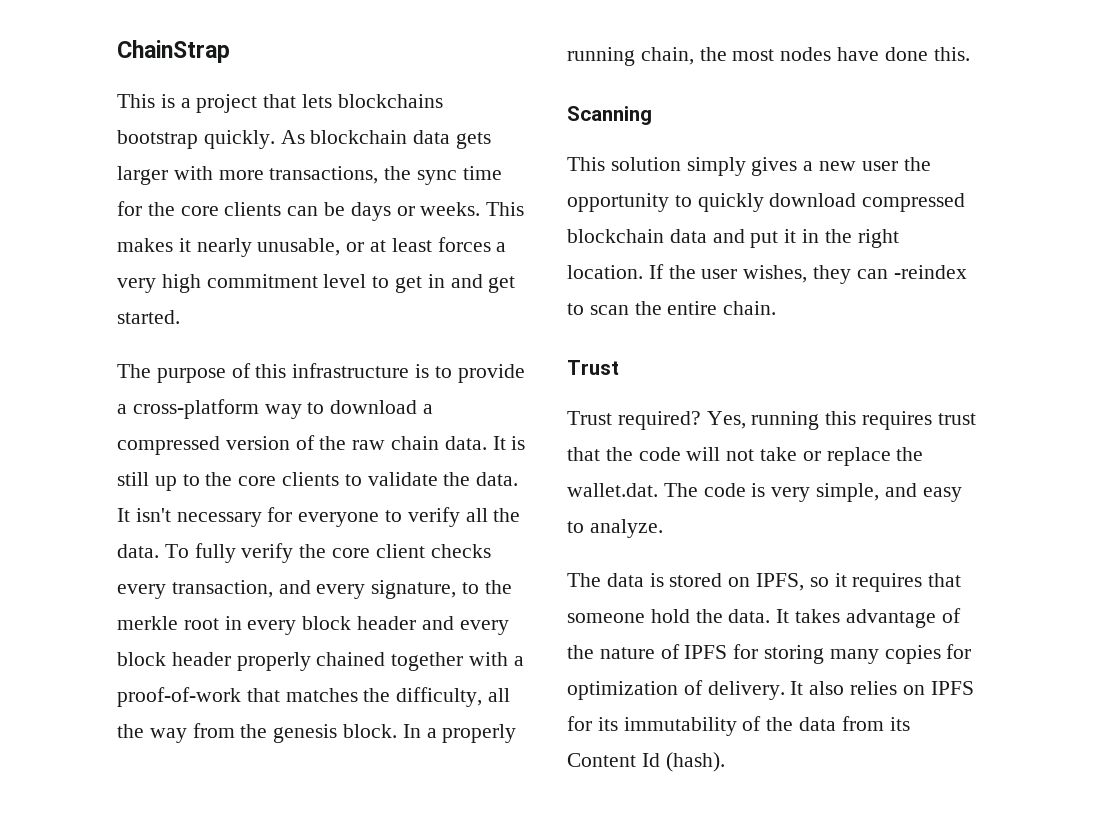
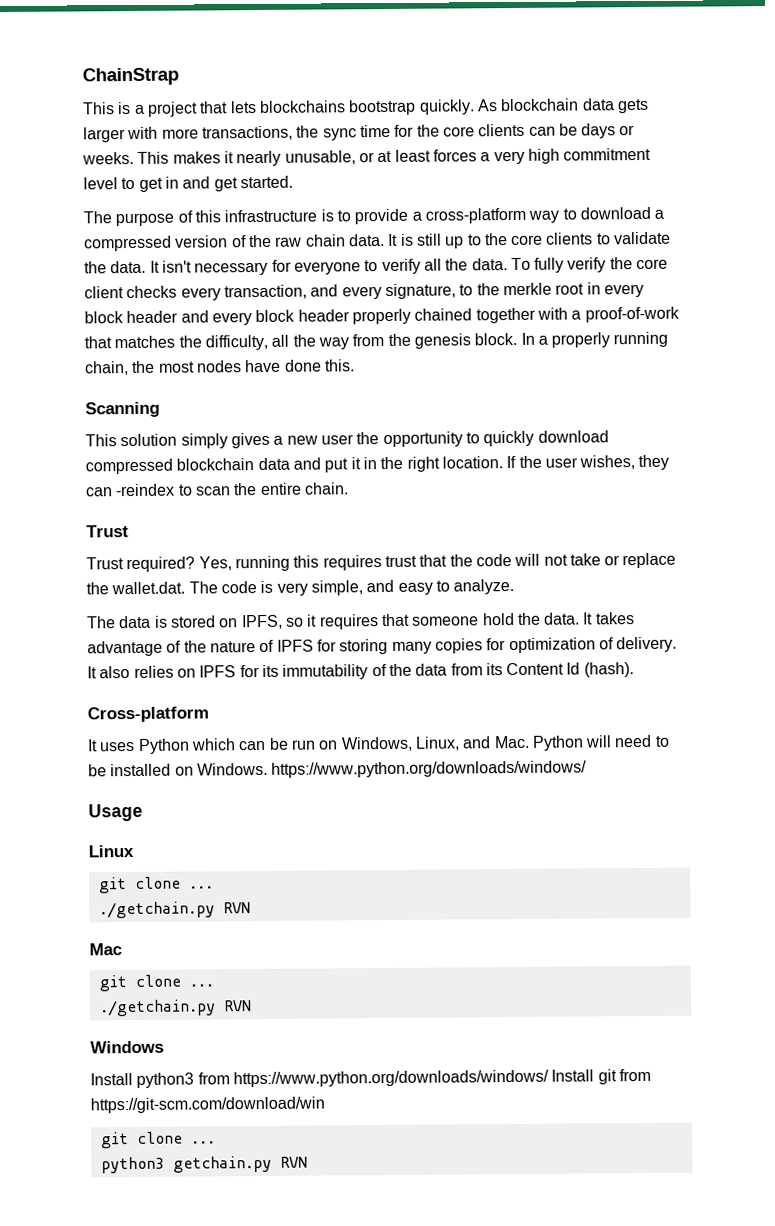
+ Cross-platform
+ It uses Python which can be run on Windows, Linux, and Mac. Python will need to be installed on Windows. https://www.python.org/downloads/windows/
+ Usage
+ Linux
+ git clone ...
+ ./getchain.py RVN
+ Mac
+ git clone ...
+ ./getchain.py RVN
+ Windows
+ Install python3 from https://www.python.org/downloads/windows/ Install git from https://git-scm.com/download/win
+ git clone ...
+ python3 getchain.py RVN

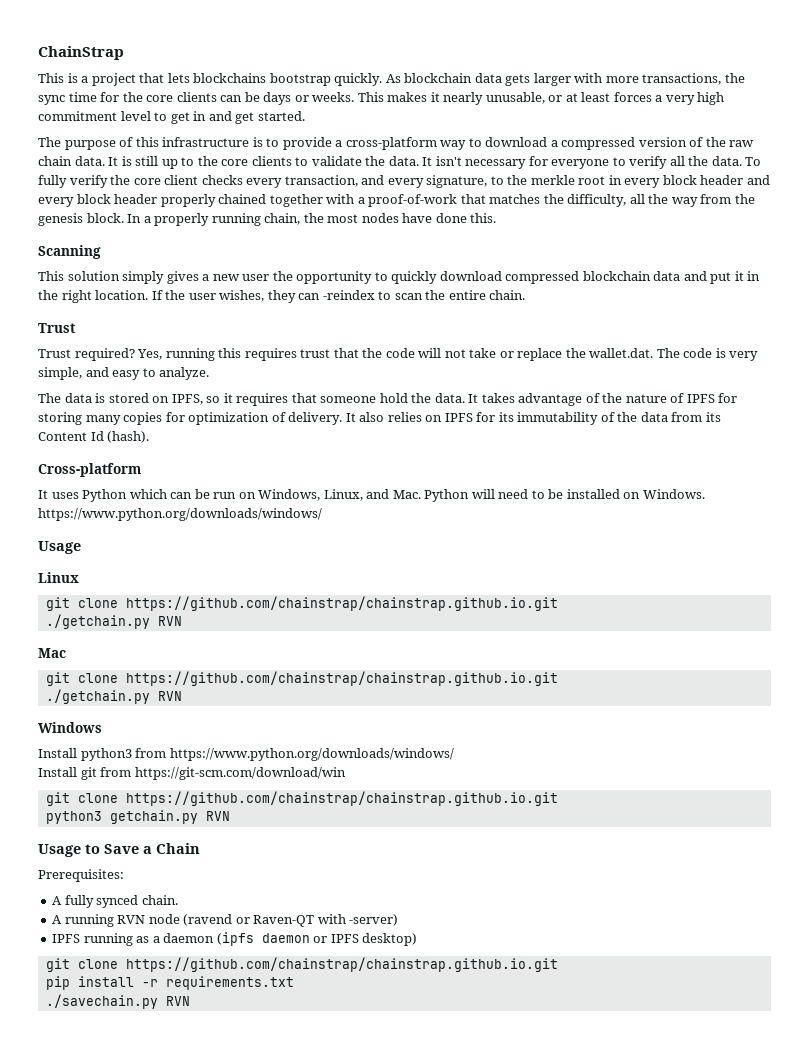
  Linux
- git clone ...
+ git clone https://github.com/chainstrap/chainstrap.github.io.git
  Mac
- git clone ...
+ git clone https://github.com/chainstrap/chainstrap.github.io.git
- Install python3 from https://www.python.org/downloads/windows/ Install git from https://git-scm.com/download/win
- git clone ...
+ Install python3 from https://www.python.org/downloads/windows/
+ Install git from https://git-scm.com/download/win
+ git clone https://github.com/chainstrap/chainstrap.github.io.git
+ Usage to Save a Chain
+ Prerequisites:
+ A fully synced chain.
+ A running RVN node (ravend or Raven-QT with -server)
+ IPFS running as a daemon (ipfs daemon or IPFS desktop)
+ git clone https://github.com/chainstrap/chainstrap.github.io.git
+ pip install -r requirements.txt
+ ./savechain.py RVN

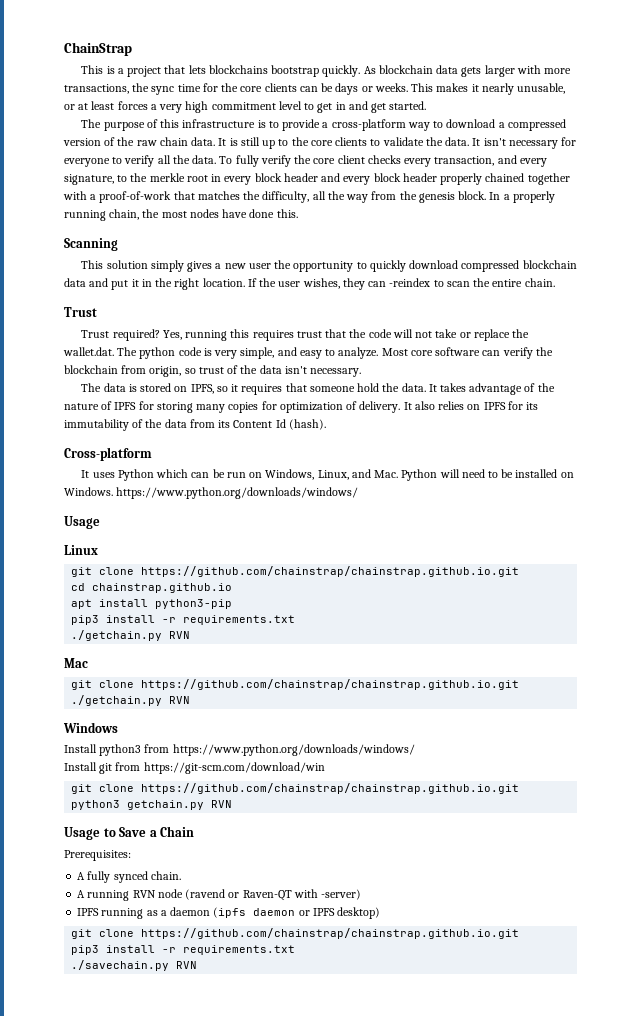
- Yes, running this requires trust that the code will not take or replace the wallet.dat. The code is very simple, and easy to analyze.
+ Yes, running this requires trust that the code will not take or replace the wallet.dat. The python code is very simple, and easy to analyze. Most core software can verify the blockchain from origin, so trust of the data isn't necessary.
+ cd chainstrap.github.io
+ apt install python3-pip
+ pip3 install -r requirements.txt
  IPFS running as a daemon (ipfs daemon or IPFS desktop)
  git clone https://github.com/chainstrap/chainstrap.github.io.git
- pip install -r requirements.txt
+ pip3 install -r requirements.txt

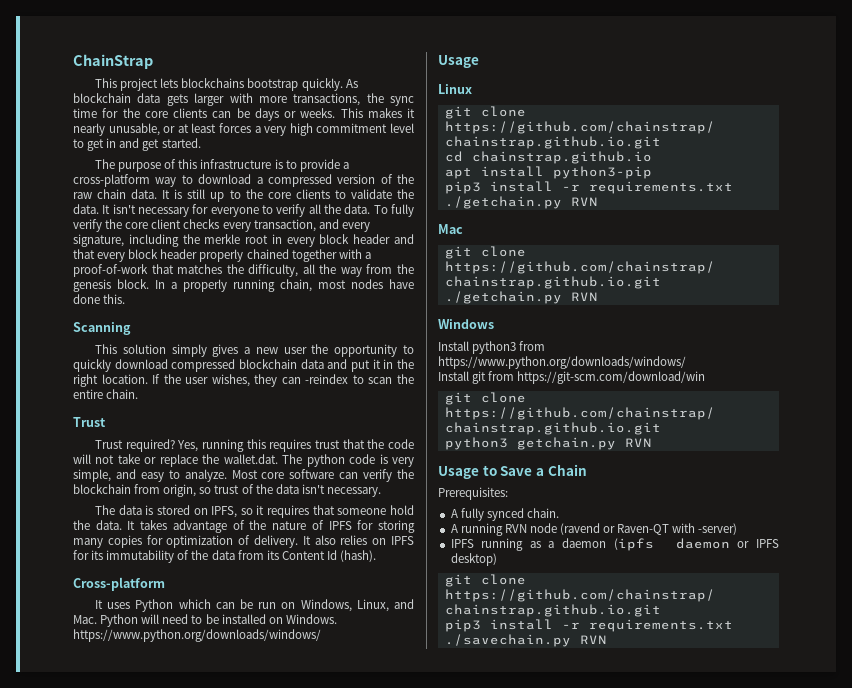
- This is a project that lets blockchains bootstrap quickly.
+ This project lets blockchains bootstrap quickly.
- To fully verify the core client checks every transaction, and every signature, to the merkle root in every block header and every block header properly chained together with a proof-of-work that matches the difficulty, all the way from the genesis block.
+ To fully verify the core client checks every transaction, and every signature, including the merkle root in every block header and that every block header properly chained together with a proof-of-work that matches the difficulty, all the way from the genesis block.
- In a properly running chain, the most nodes have done this.
+ In a properly running chain, most nodes have done this.

